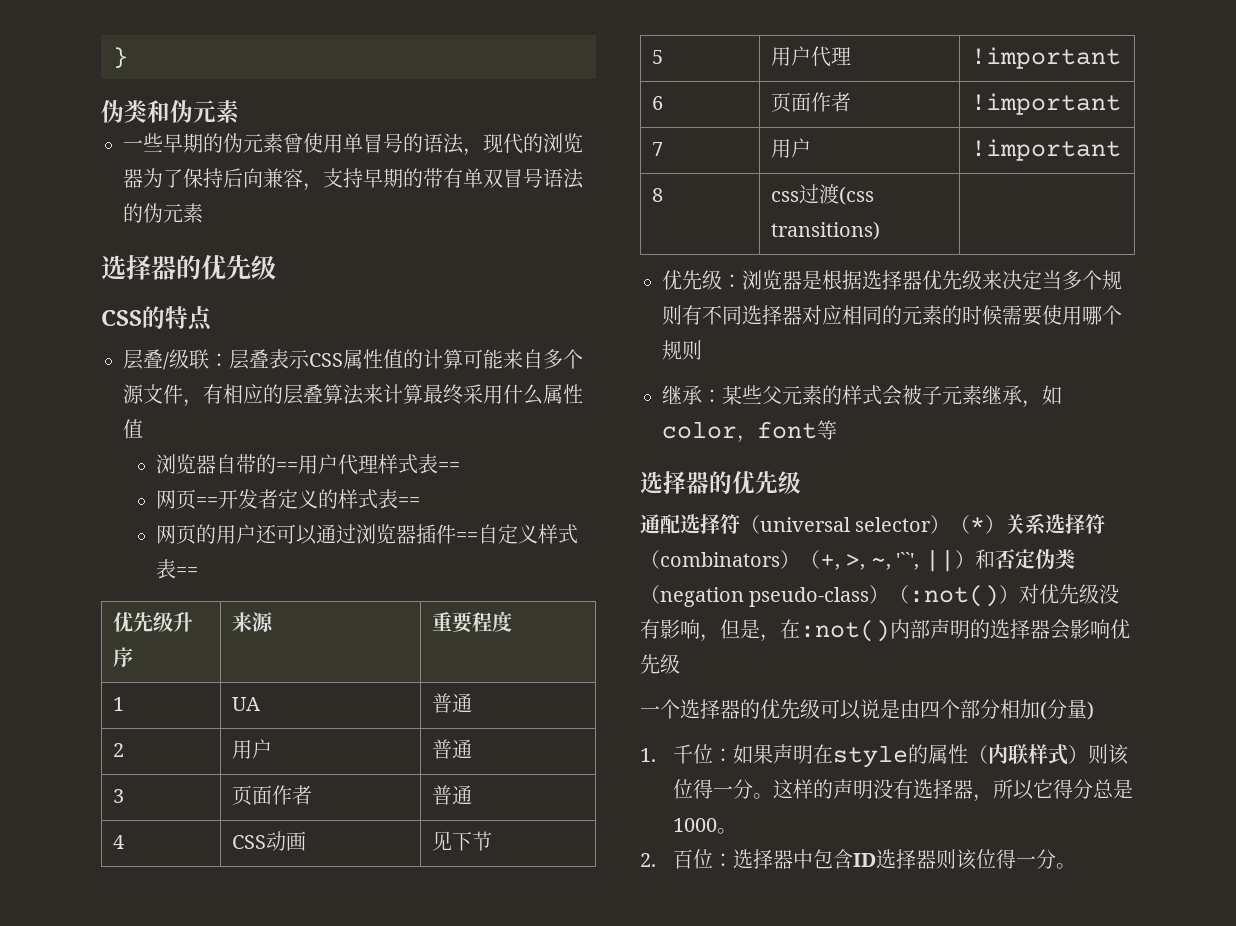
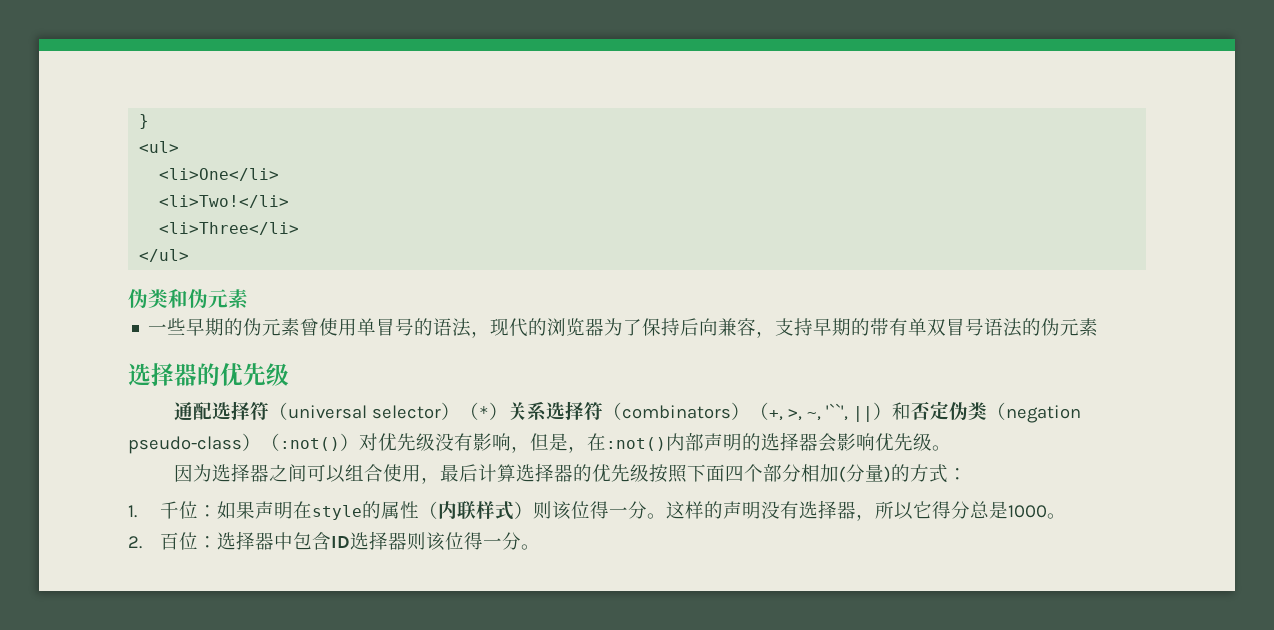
+ <ul>
+ <li>One</li>
+ <li>Two!</li>
+ <li>Three</li>
+ </ul>
- CSS的特点
- 层叠/级联：层叠表示CSS属性值的计算可能来自多个源文件，有相应的层叠算法来计算最终采用什么属性值
- 浏览器自带的==用户代理样式表==
- 网页==开发者定义的样式表==
- 网页的用户还可以通过浏览器插件==自定义样式表==
- 优先级升序 | 来源 | 重要程度
- 1 | UA | 普通
- 2 | 用户 | 普通
- 3 | 页面作者 | 普通
- 4 | CSS动画 | 见下节
- 5 | 用户代理 | !important
- 6 | 页面作者 | !important
- 7 | 用户 | !important
- 8 | css过渡(css transitions) |
- 优先级：浏览器是根据选择器优先级来决定当多个规则有不同选择器对应相同的元素的时候需要使用哪个规则
- 继承：某些父元素的样式会被子元素继承，如color，font等
- 选择器的优先级
- 通配选择符（universal selector）（*）关系选择符（combinators）（+, >, ~, '``', ||）和否定伪类（negation pseudo-class）（:not()）对优先级没有影响，但是，在:not()内部声明的选择器会影响优先级
- 一个选择器的优先级可以说是由四个部分相加(分量)
+ 通配选择符（universal selector）（*）关系选择符（combinators）（+, >, ~, '``', ||）和否定伪类（negation pseudo-class）（:not()）对优先级没有影响，但是，在:not()内部声明的选择器会影响优先级。
+ 因为选择器之间可以组合使用，最后计算选择器的优先级按照下面四个部分相加(分量)的方式：

